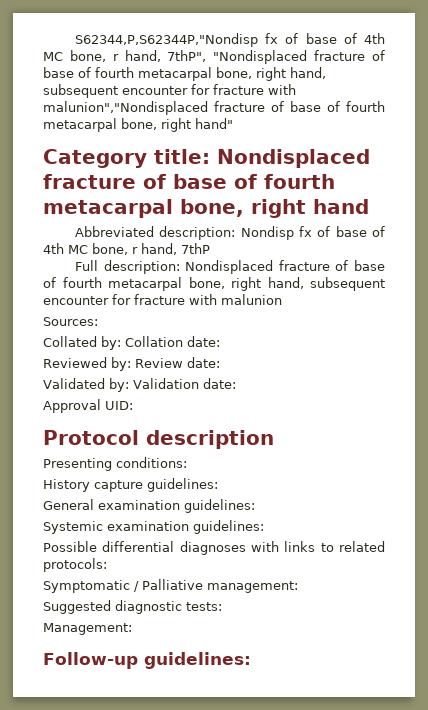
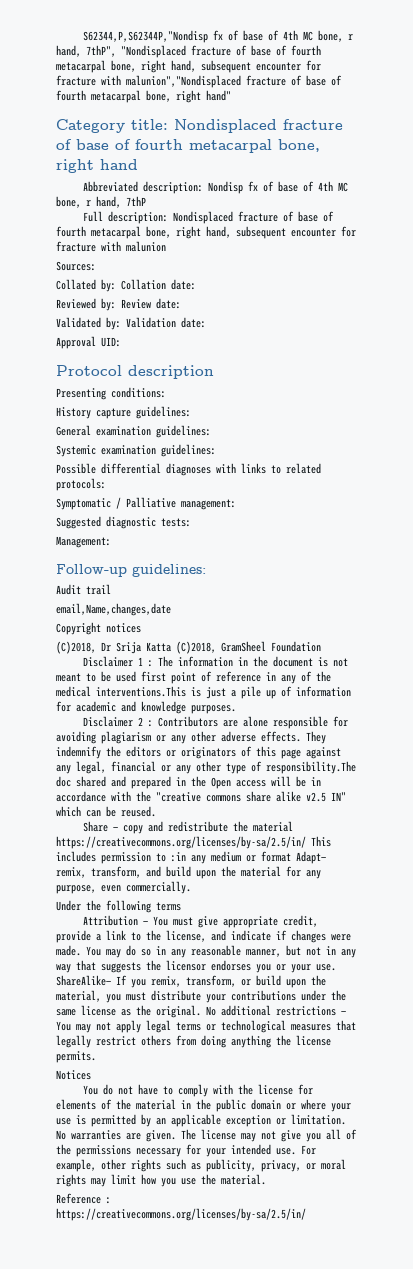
+ Audit trail
+ email,Name,changes,date
+ Copyright notices
+ (C)2018, Dr Srija Katta (C)2018, GramSheel Foundation
+ Disclaimer 1 : The information in the document is not meant to be used first point of reference in any of the medical interventions.This is just a pile up of information for academic and knowledge purposes.
+ Disclaimer 2 : Contributors are alone responsible for avoiding plagiarism or any other adverse effects. They indemnify the editors or originators of this page against any legal, financial or any other type of responsibility.The doc shared and prepared in the Open access will be in accordance with the "creative commons share alike v2.5 IN" which can be reused.
+ Share — copy and redistribute the material https://creativecommons.org/licenses/by-sa/2.5/in/ This includes permission to :in any medium or format Adapt— remix, transform, and build upon the material for any purpose, even commercially.
+ Under the following terms
+ Attribution — You must give appropriate credit, provide a link to the license, and indicate if changes were made. You may do so in any reasonable manner, but not in any way that suggests the licensor endorses you or your use. ShareAlike— If you remix, transform, or build upon the material, you must distribute your contributions under the same license as the original. No additional restrictions — You may not apply legal terms or technological measures that legally restrict others from doing anything the license permits.
+ Notices
+ You do not have to comply with the license for elements of the material in the public domain or where your use is permitted by an applicable exception or limitation. No warranties are given. The license may not give you all of the permissions necessary for your intended use. For example, other rights such as publicity, privacy, or moral rights may limit how you use the material.
+ Reference : https://creativecommons.org/licenses/by-sa/2.5/in/

